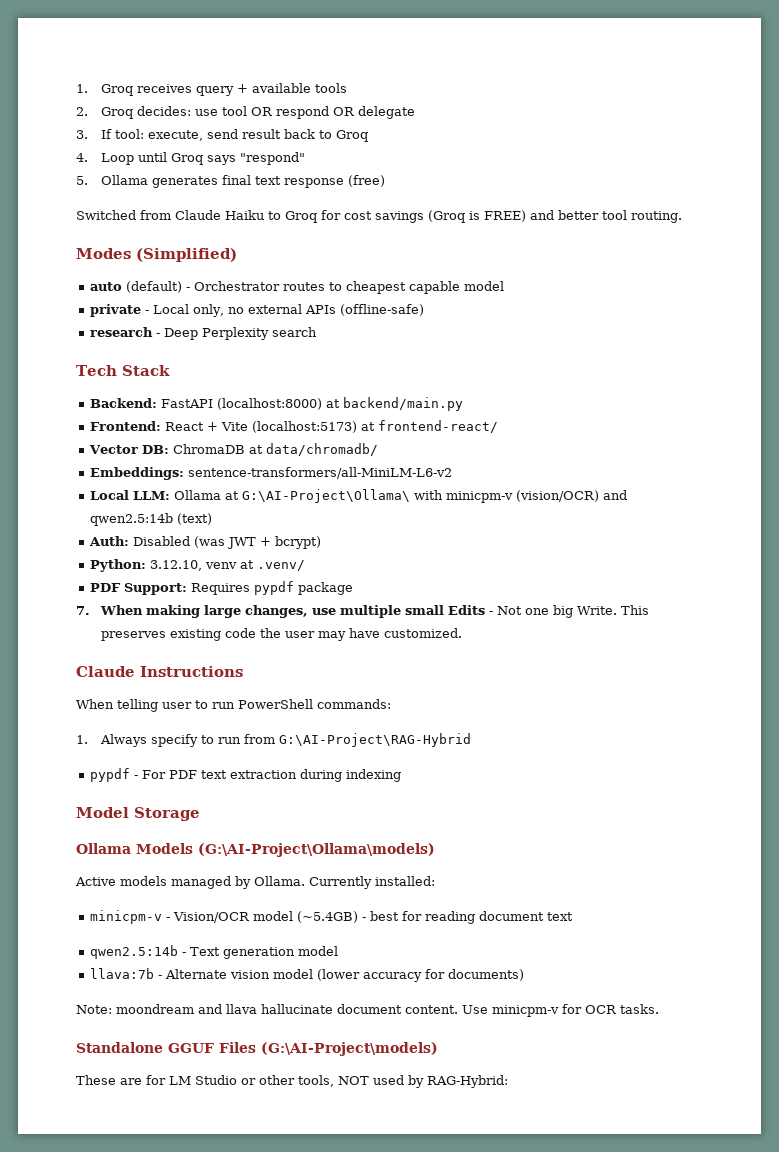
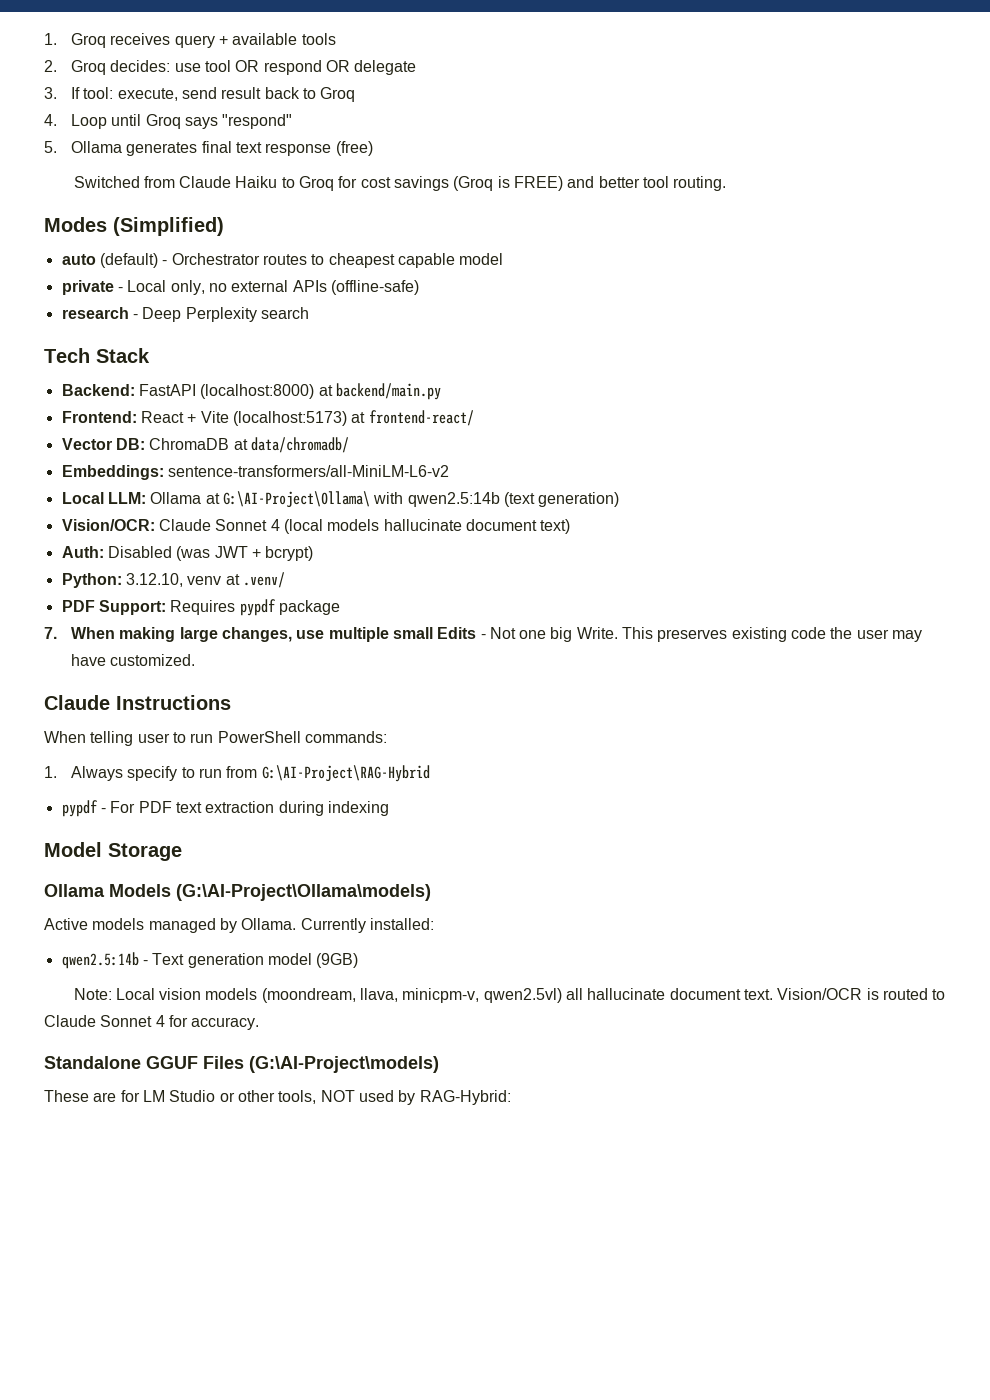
- Local LLM: Ollama at G:\AI-Project\Ollama\ with minicpm-v (vision/OCR) and qwen2.5:14b (text)
+ Local LLM: Ollama at G:\AI-Project\Ollama\ with qwen2.5:14b (text generation)
+ Vision/OCR: Claude Sonnet 4 (local models hallucinate document text)
- minicpm-v - Vision/OCR model (~5.4GB) - best for reading document text
- qwen2.5:14b - Text generation model
- llava:7b - Alternate vision model (lower accuracy for documents)
- Note: moondream and llava hallucinate document content. Use minicpm-v for OCR tasks.
+ qwen2.5:14b - Text generation model (9GB)
+ Note: Local vision models (moondream, llava, minicpm-v, qwen2.5vl) all hallucinate document text. Vision/OCR is routed to Claude Sonnet 4 for accuracy.

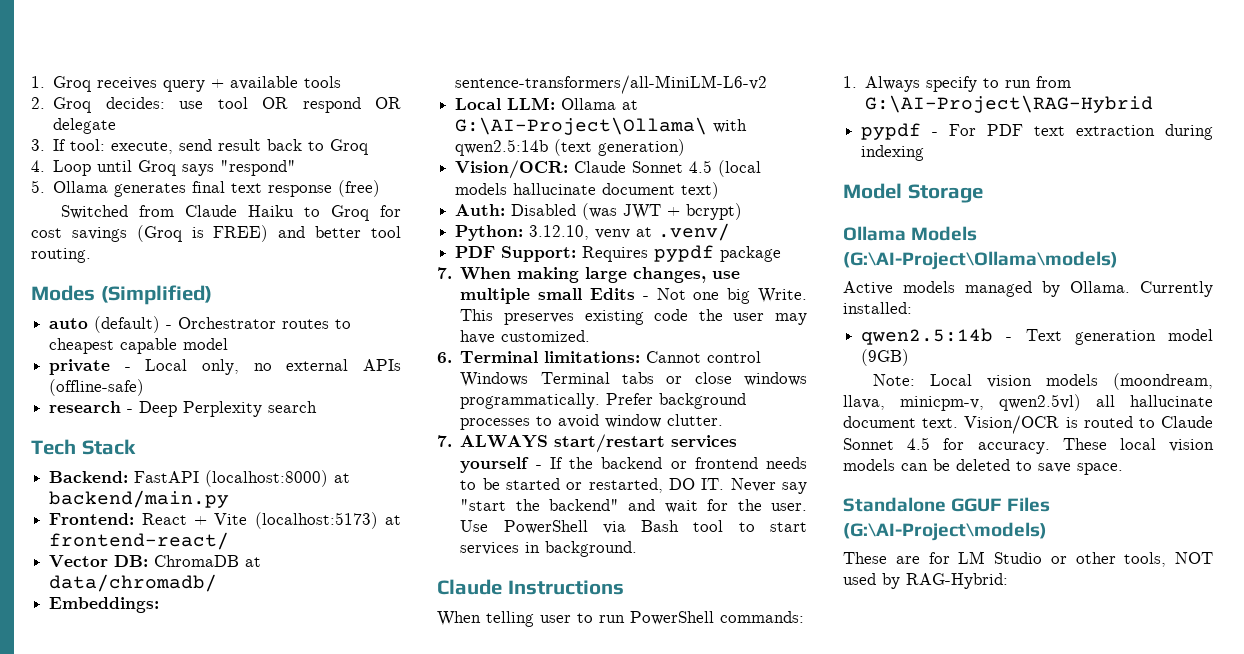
- Vision/OCR: Claude Sonnet 4 (local models hallucinate document text)
+ Vision/OCR: Claude Sonnet 4.5 (local models hallucinate document text)
+ 6. Terminal limitations: Cannot control Windows Terminal tabs or close windows programmatically. Prefer background processes to avoid window clutter.
+ 7. ALWAYS start/restart services yourself - If the backend or frontend needs to be started or restarted, DO IT. Never say "start the backend" and wait for the user. Use PowerShell via Bash tool to start services in background.
- Vision/OCR is routed to Claude Sonnet 4 for accuracy.
+ Vision/OCR is routed to Claude Sonnet 4.5 for accuracy. These local vision models can be deleted to save space.

